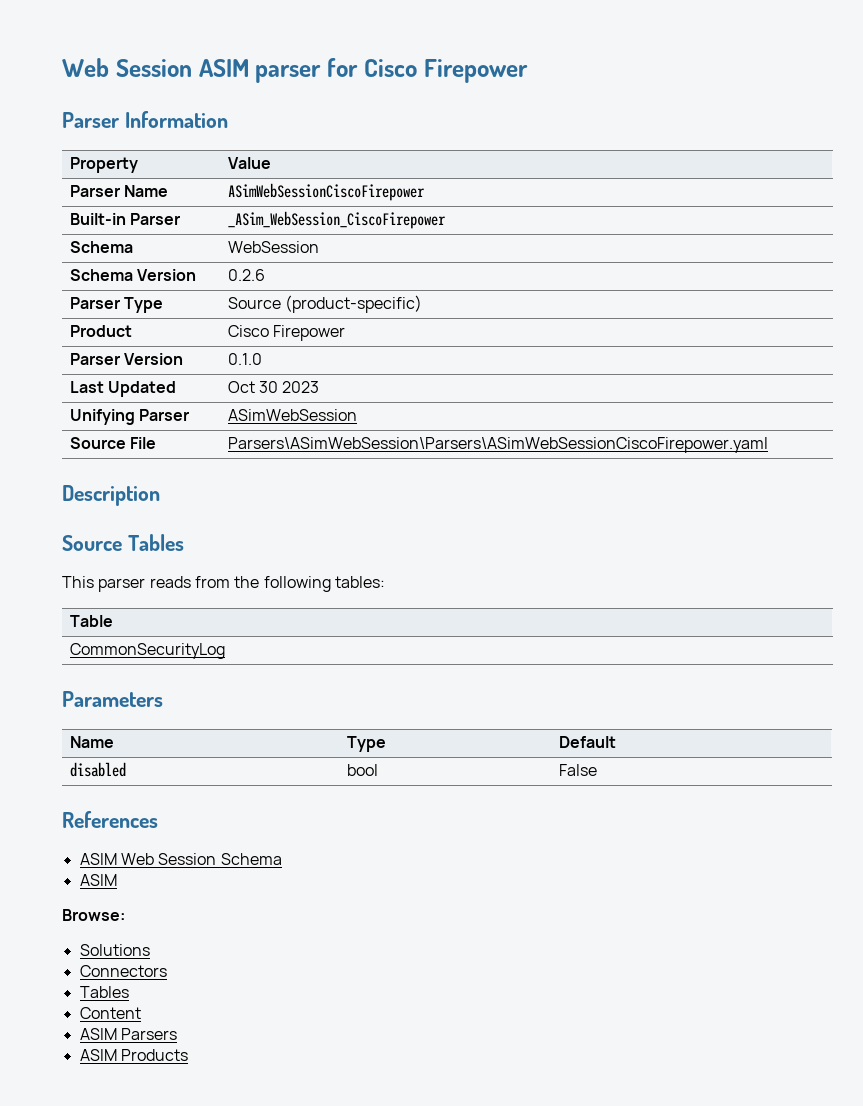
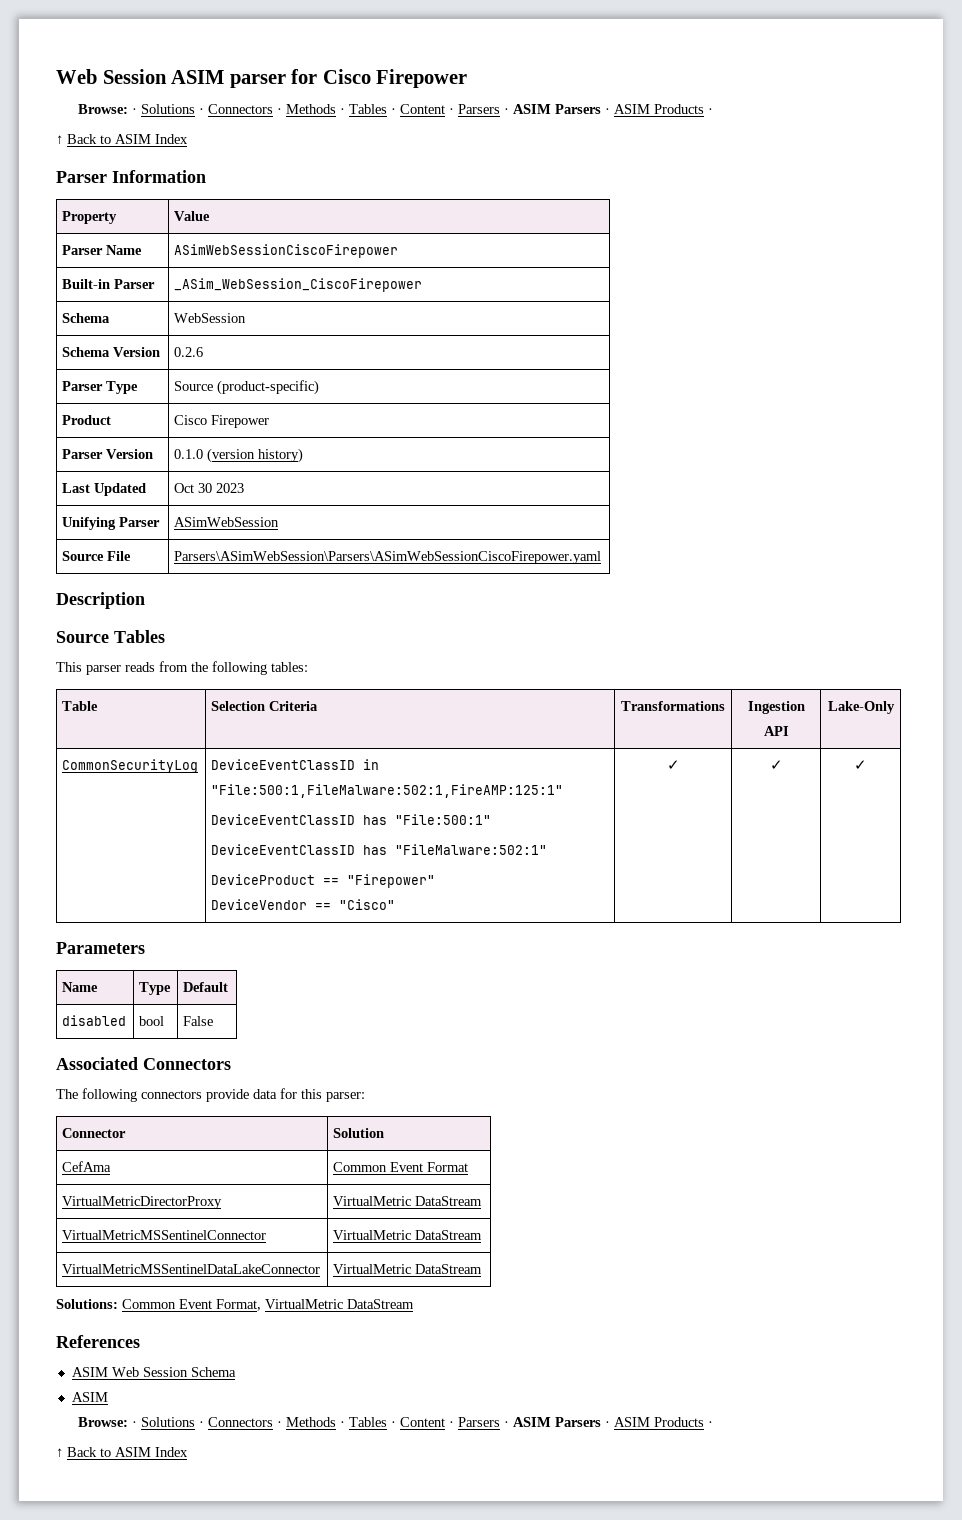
  Web Session ASIM parser for Cisco Firepower
+ Browse: · Solutions · Connectors · Methods · Tables · Content · Parsers · ASIM Parsers · ASIM Products ·
+ ↑ Back to ASIM Index
- Parser Version | 0.1.0
+ Parser Version | 0.1.0 (version history)
- Table
- CommonSecurityLog
+ Table | Selection Criteria | Transformations | Ingestion API | Lake-Only
+ CommonSecurityLog | DeviceEventClassID in "File:500:1,FileMalware:502:1,FireAMP:125:1"
+ DeviceEventClassID has "File:500:1"
+ DeviceEventClassID has "FileMalware:502:1"
+ DeviceProduct == "Firepower"
+ DeviceVendor == "Cisco" | ✓ | ✓ | ✓
+ Associated Connectors
+ The following connectors provide data for this parser:
+ Connector | Solution
+ CefAma | Common Event Format
+ VirtualMetricDirectorProxy | VirtualMetric DataStream
+ VirtualMetricMSSentinelConnector | VirtualMetric DataStream
+ VirtualMetricMSSentinelDataLakeConnector | VirtualMetric DataStream
+ Solutions: Common Event Format, VirtualMetric DataStream
  ASIM Web Session Schema
  ASIM
- Browse:
- Solutions
- Connectors
- Tables
- Content
- ASIM Parsers
- ASIM Products
+ Browse: · Solutions · Connectors · Methods · Tables · Content · Parsers · ASIM Parsers · ASIM Products ·
+ ↑ Back to ASIM Index

